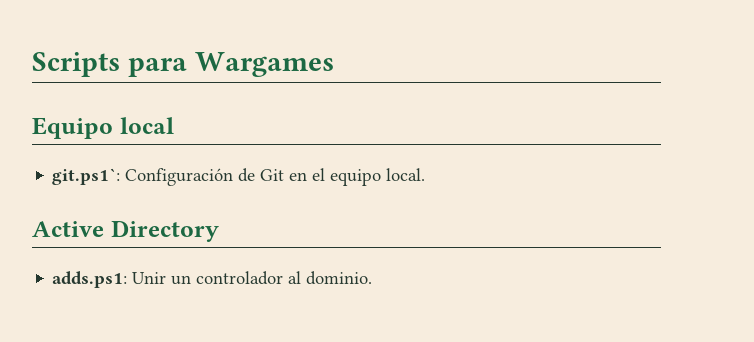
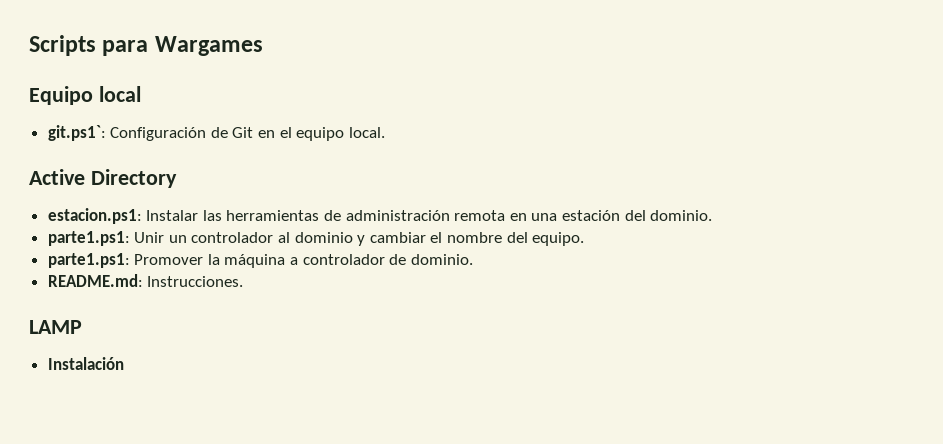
- adds.ps1: Unir un controlador al dominio.
+ estacion.ps1: Instalar las herramientas de administración remota en una estación del dominio.
+ parte1.ps1: Unir un controlador al dominio y cambiar el nombre del equipo.
+ parte1.ps1: Promover la máquina a controlador de dominio.
+ README.md: Instrucciones.
+ LAMP
+ Instalación

